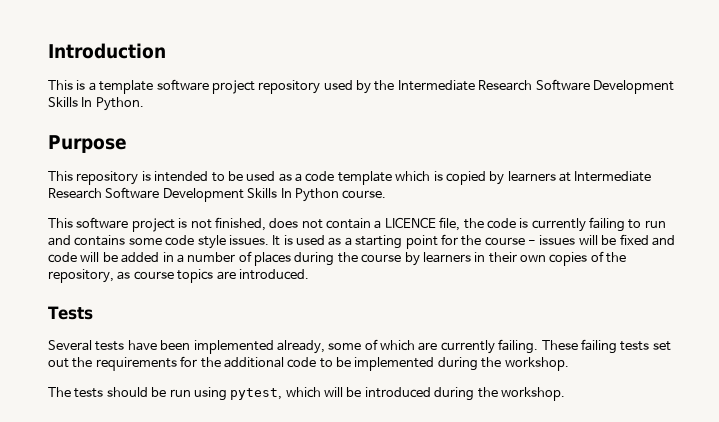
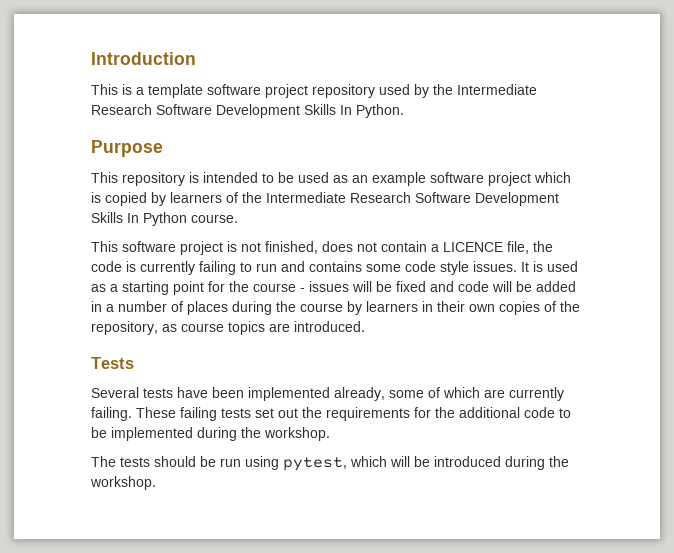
- This repository is intended to be used as a code template which is copied by learners at Intermediate Research Software Development Skills In Python course.
+ This repository is intended to be used as an example software project which is copied by learners of the Intermediate Research Software Development Skills In Python course.

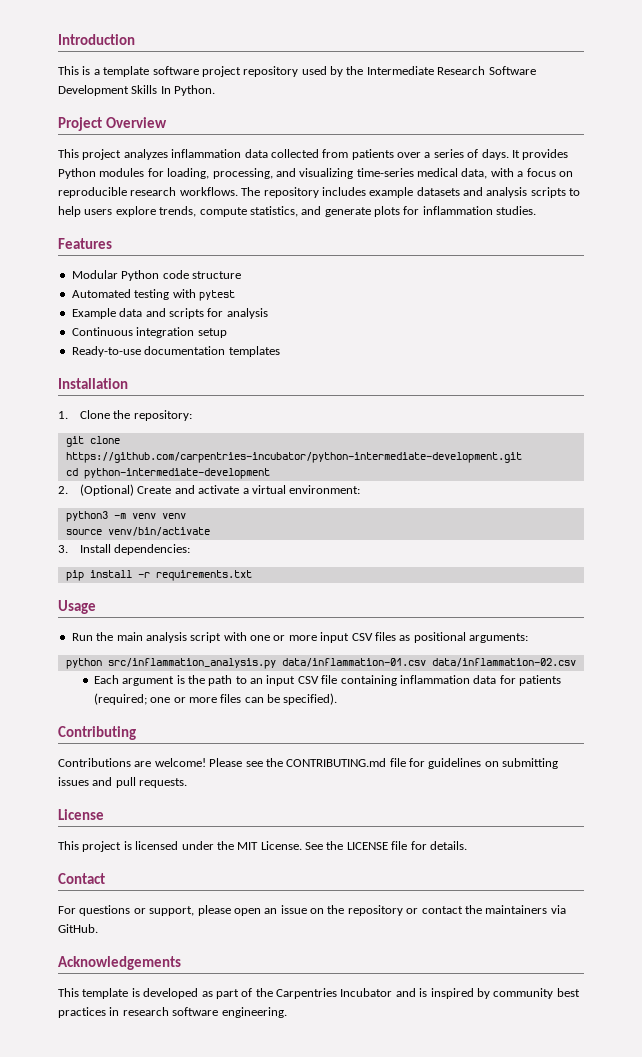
- Purpose
- This repository is intended to be used as an example software project which is copied by learners of the Intermediate Research Software Development Skills In Python course.
- This software project is not finished, does not contain a LICENCE file, the code is currently failing to run and contains some code style issues. It is used as a starting point for the course - issues will be fixed and code will be added in a number of places during the course by learners in their own copies of the repository, as course topics are introduced.
- Tests
- Several tests have been implemented already, some of which are currently failing. These failing tests set out the requirements for the additional code to be implemented during the workshop.
- The tests should be run using pytest, which will be introduced during the workshop.
+ Project Overview
+ This project analyzes inflammation data collected from patients over a series of days. It provides Python modules for loading, processing, and visualizing time-series medical data, with a focus on reproducible research workflows. The repository includes example datasets and analysis scripts to help users explore trends, compute statistics, and generate plots for inflammation studies.
+ Features
+ Modular Python code structure
+ Automated testing with pytest
+ Example data and scripts for analysis
+ Continuous integration setup
+ Ready-to-use documentation templates
+ Installation
+ 1. Clone the repository:
+ git clone https://github.com/carpentries-incubator/python-intermediate-development.git
+ cd python-intermediate-development
+ 2. (Optional) Create and activate a virtual environment:
+ python3 -m venv venv
+ source venv/bin/activate
+ 3. Install dependencies:
+ pip install -r requirements.txt
+ Usage
+ Run the main analysis script with one or more input CSV files as positional arguments:
+ python src/inflammation_analysis.py data/inflammation-01.csv data/inflammation-02.csv
+ Each argument is the path to an input CSV file containing inflammation data for patients (required; one or more files can be specified).
+ Contributing
+ Contributions are welcome! Please see the CONTRIBUTING.md file for guidelines on submitting issues and pull requests.
+ License
+ This project is licensed under the MIT License. See the LICENSE file for details.
+ Contact
+ For questions or support, please open an issue on the repository or contact the maintainers via GitHub.
+ Acknowledgements
+ This template is developed as part of the Carpentries Incubator and is inspired by community best practices in research software engineering.

